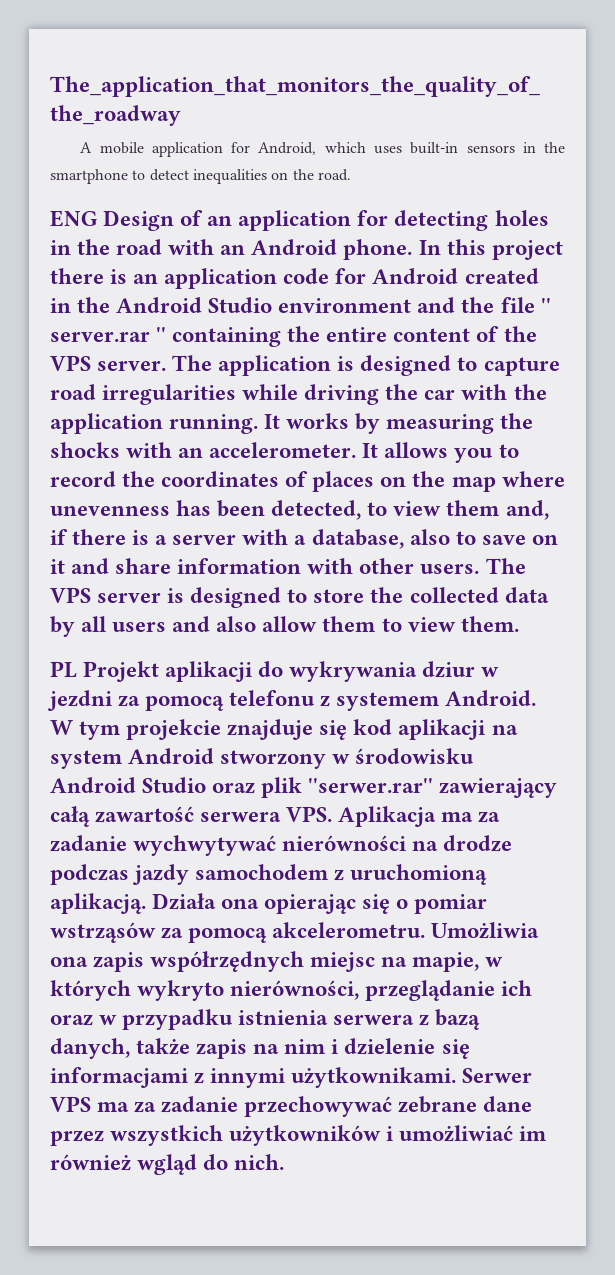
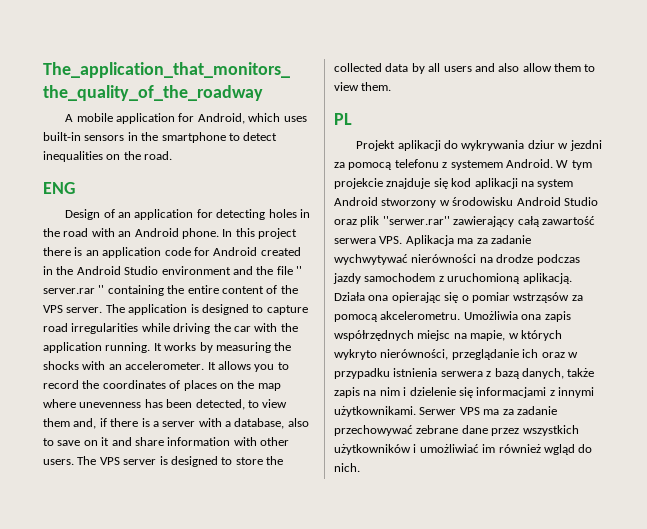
- ENG Design of an application for detecting holes in the road with an Android phone.
+ ENG
+ Design of an application for detecting holes in the road with an Android phone.
- PL Projekt aplikacji do wykrywania dziur w jezdni za pomocą telefonu z systemem Android.
+ PL
+ Projekt aplikacji do wykrywania dziur w jezdni za pomocą telefonu z systemem Android.

